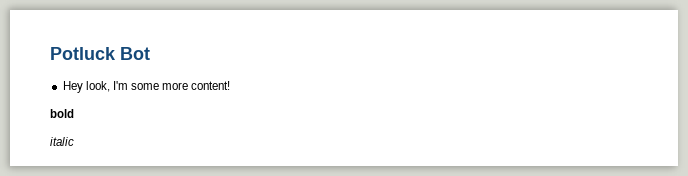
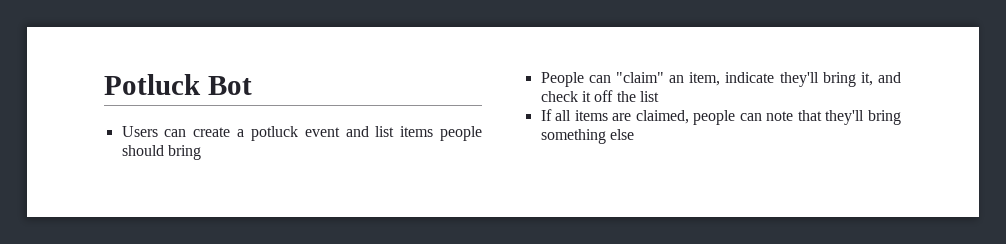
- Hey look, I'm some more content!
- bold
- italic
+ Users can create a potluck event and list items people should bring
+ People can "claim" an item, indicate they'll bring it, and check it off the list
+ If all items are claimed, people can note that they'll bring something else

